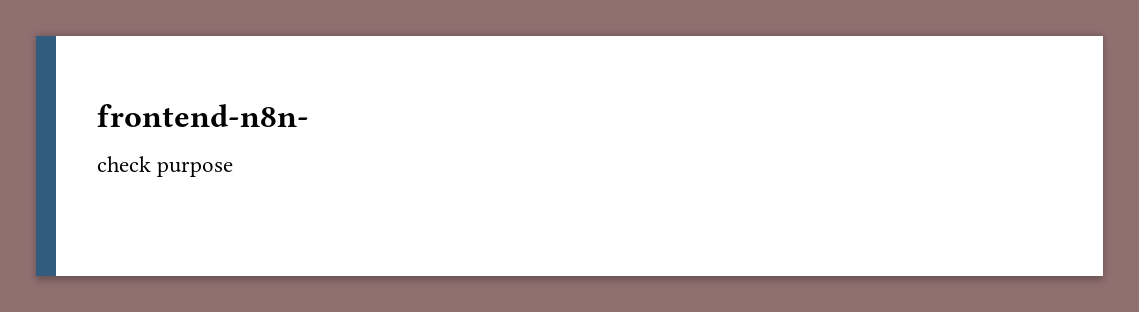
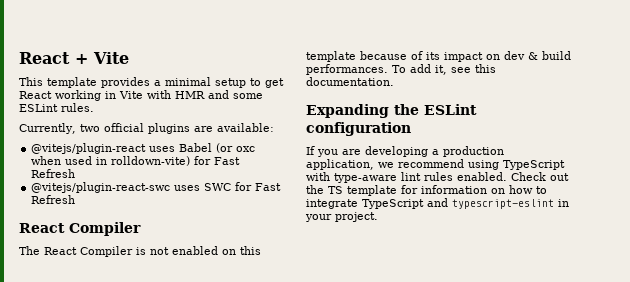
- frontend-n8n-
- check purpose
+ React + Vite
+ This template provides a minimal setup to get React working in Vite with HMR and some ESLint rules.
+ Currently, two official plugins are available:
+ @vitejs/plugin-react uses Babel (or oxc when used in rolldown-vite) for Fast Refresh
+ @vitejs/plugin-react-swc uses SWC for Fast Refresh
+ React Compiler
+ The React Compiler is not enabled on this template because of its impact on dev & build performances. To add it, see this documentation.
+ Expanding the ESLint configuration
+ If you are developing a production application, we recommend using TypeScript with type-aware lint rules enabled. Check out the TS template for information on how to integrate TypeScript and typescript-eslint in your project.

